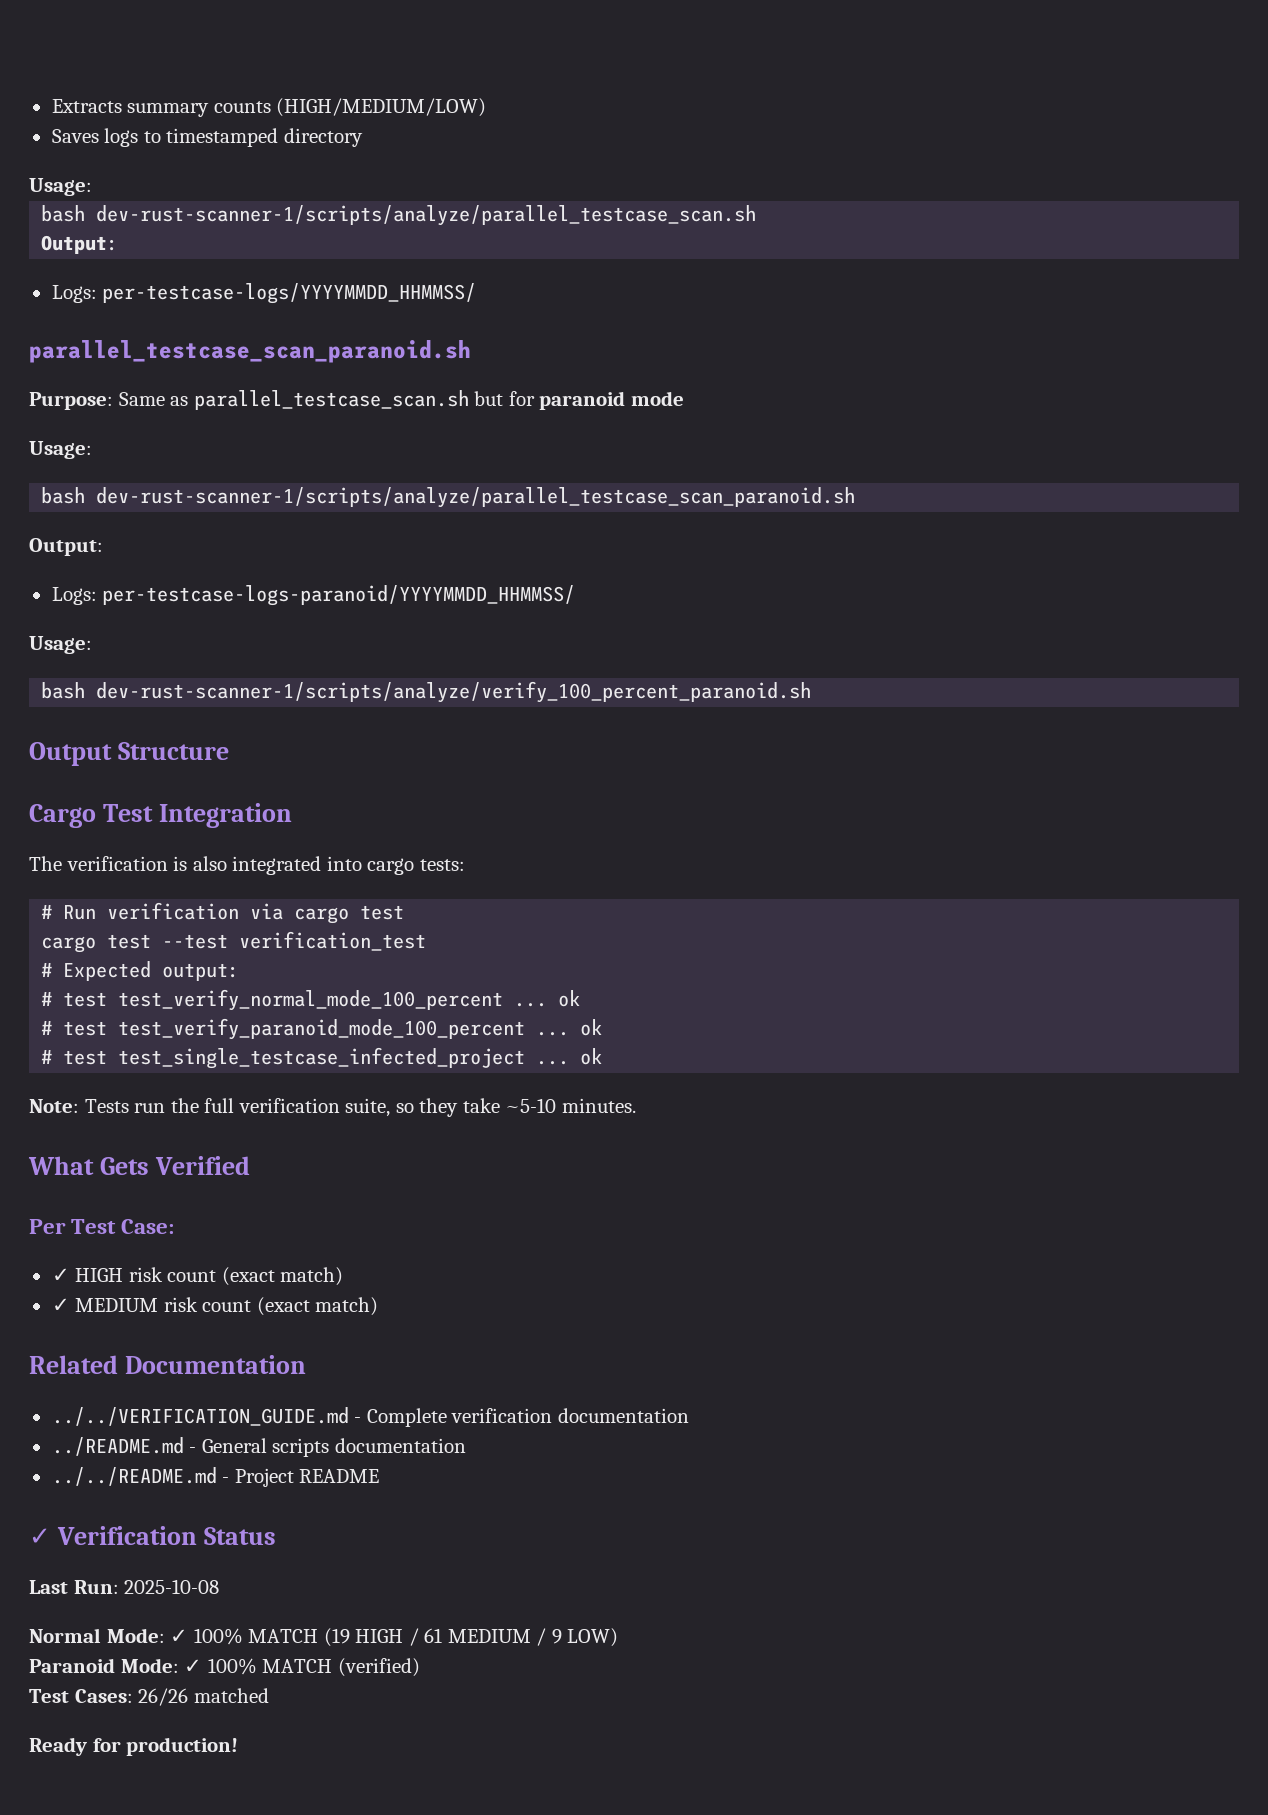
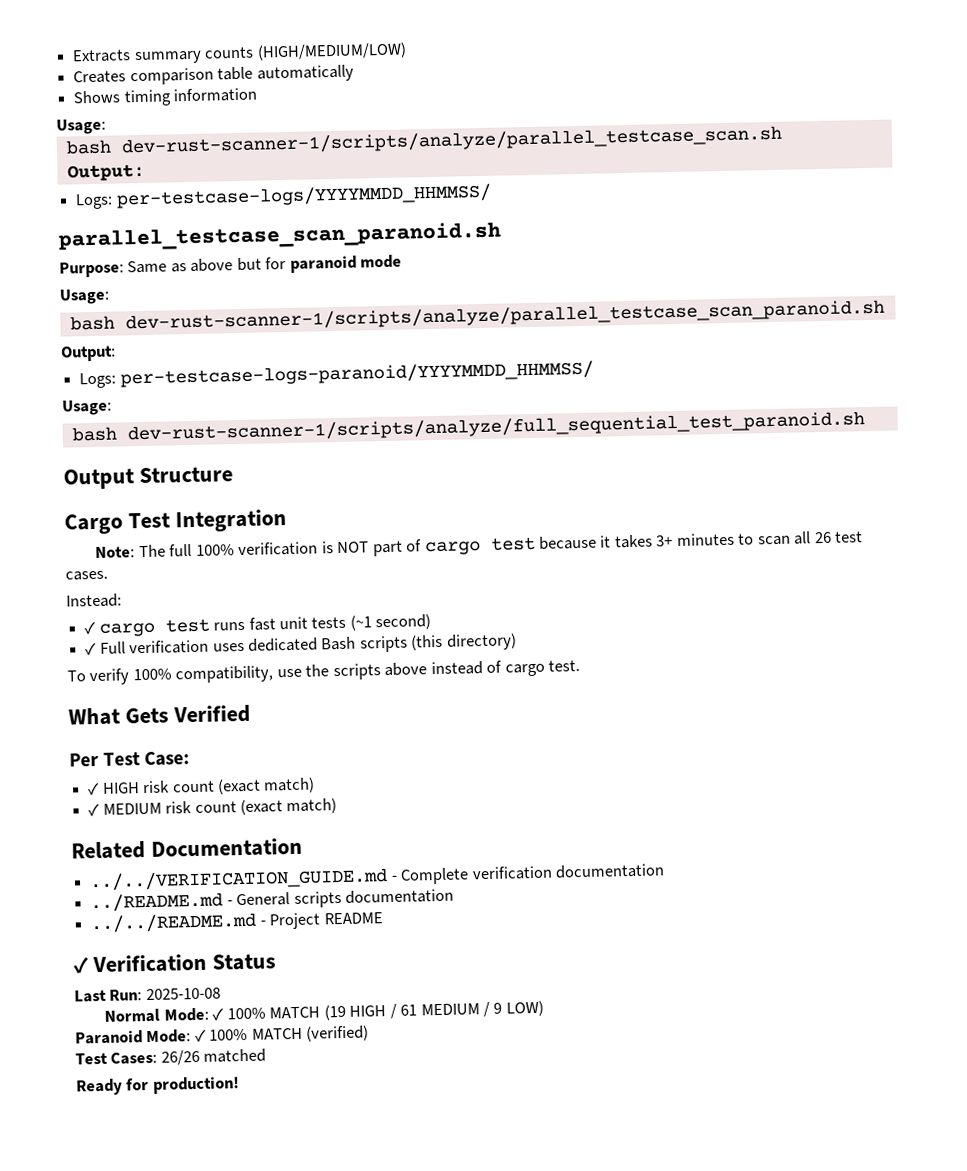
- Saves logs to timestamped directory
+ Creates comparison table automatically
+ Shows timing information
- Purpose: Same as parallel_testcase_scan.sh but for paranoid mode
+ Purpose: Same as above but for paranoid mode
- bash dev-rust-scanner-1/scripts/analyze/verify_100_percent_paranoid.sh
+ bash dev-rust-scanner-1/scripts/analyze/full_sequential_test_paranoid.sh
- The verification is also integrated into cargo tests:
- # Run verification via cargo test
- cargo test --test verification_test
- # Expected output:
- # test test_verify_normal_mode_100_percent ... ok
- # test test_verify_paranoid_mode_100_percent ... ok
- # test test_single_testcase_infected_project ... ok
- Note: Tests run the full verification suite, so they take ~5-10 minutes.
+ Note: The full 100% verification is NOT part of cargo test because it takes 3+ minutes to scan all 26 test cases.
+ Instead:
+ ✓ cargo test runs fast unit tests (~1 second)
+ ✓ Full verification uses dedicated Bash scripts (this directory)
+ To verify 100% compatibility, use the scripts above instead of cargo test.

